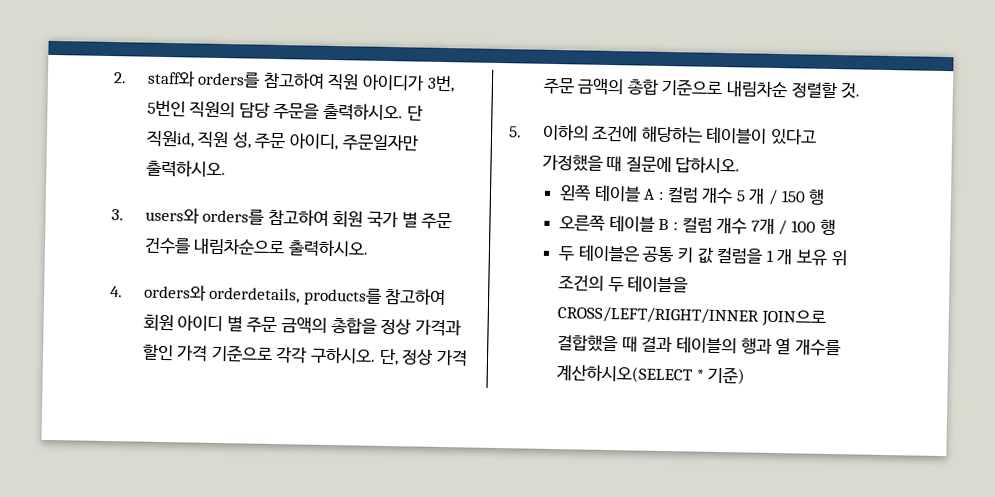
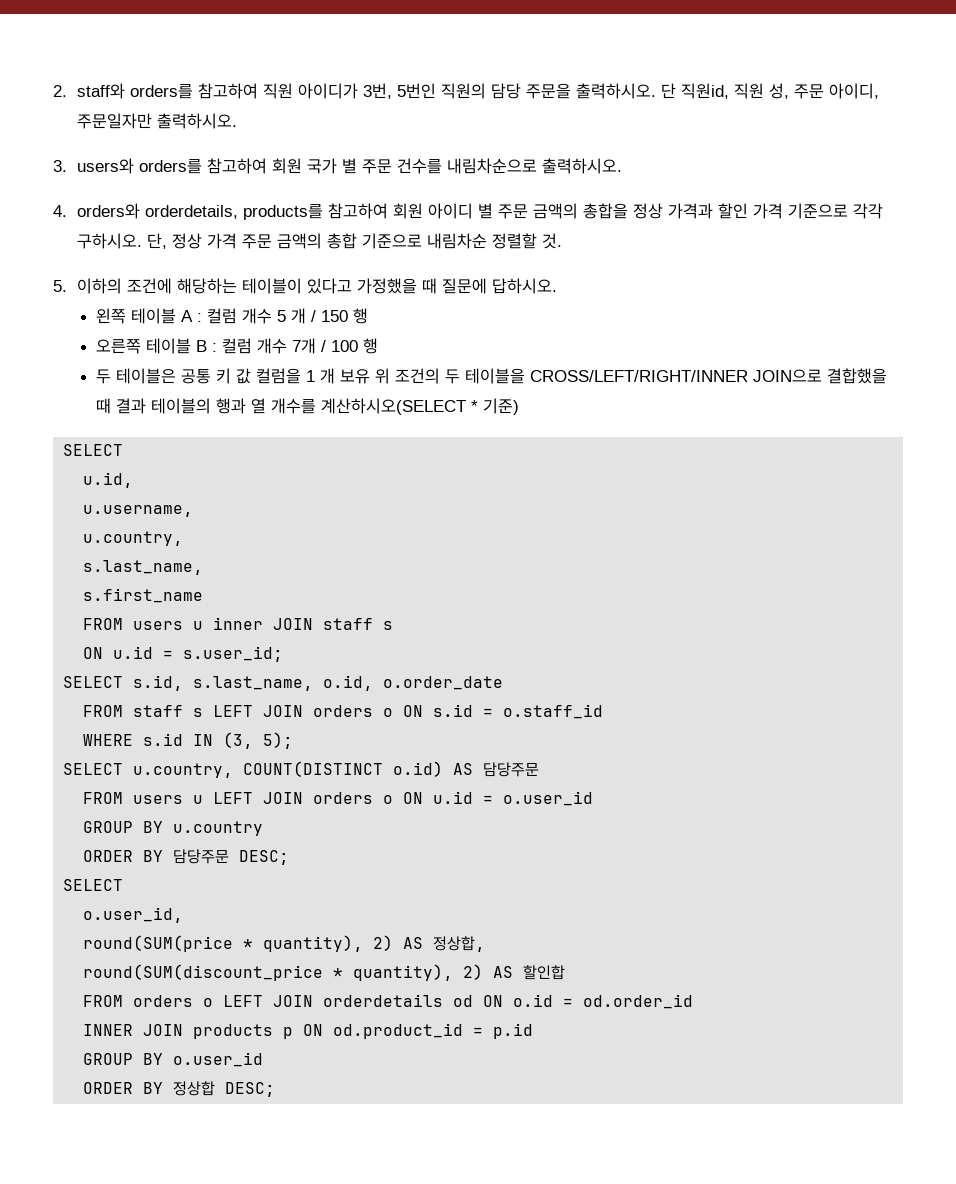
  두 테이블은 공통 키 값 컬럼을 1 개 보유 위 조건의 두 테이블을 CROSS/LEFT/RIGHT/INNER JOIN으로 결합했을 때 결과 테이블의 행과 열 개수를 계산하시오(SELECT * 기준)
+ SELECT
+ u.id,
+ u.username,
+ u.country,
+ s.last_name,
+ s.first_name
+ FROM users u inner JOIN staff s
+ ON u.id = s.user_id;
+ SELECT s.id, s.last_name, o.id, o.order_date
+ FROM staff s LEFT JOIN orders o ON s.id = o.staff_id
+ WHERE s.id IN (3, 5);
+ SELECT u.country, COUNT(DISTINCT o.id) AS 담당주문
+ FROM users u LEFT JOIN orders o ON u.id = o.user_id
+ GROUP BY u.country
+ ORDER BY 담당주문 DESC;
+ SELECT
+ o.user_id,
+ round(SUM(price * quantity), 2) AS 정상합,
+ round(SUM(discount_price * quantity), 2) AS 할인합
+ FROM orders o LEFT JOIN orderdetails od ON o.id = od.order_id
+ INNER JOIN products p ON od.product_id = p.id
+ GROUP BY o.user_id
+ ORDER BY 정상합 DESC;

